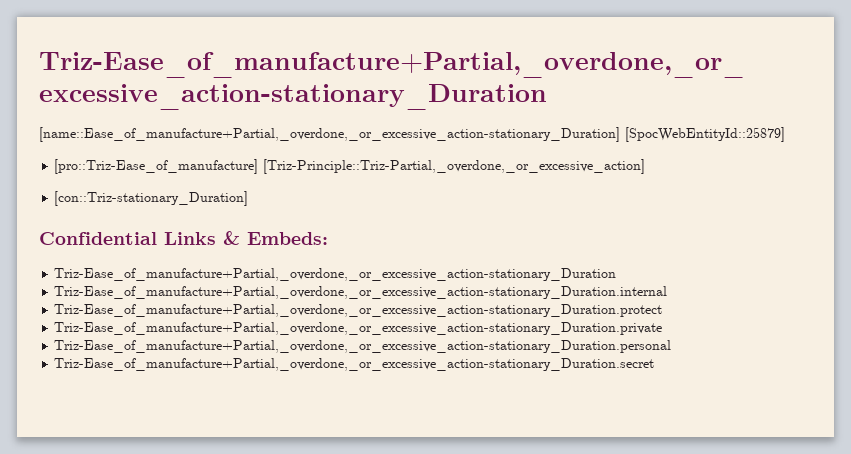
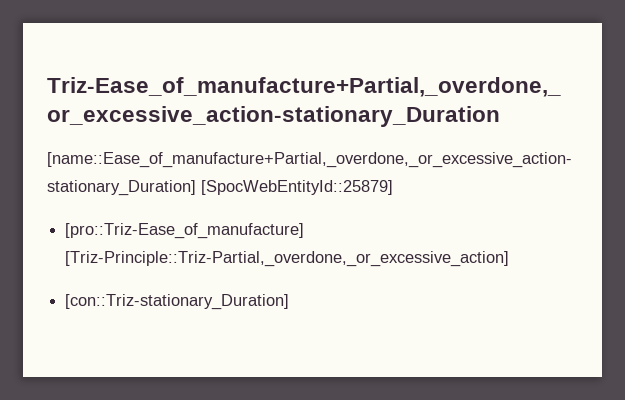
- Confidential Links & Embeds:
- Triz-Ease_of_manufacture+Partial,_overdone,_or_excessive_action-stationary_Duration
- Triz-Ease_of_manufacture+Partial,_overdone,_or_excessive_action-stationary_Duration.internal
- Triz-Ease_of_manufacture+Partial,_overdone,_or_excessive_action-stationary_Duration.protect
- Triz-Ease_of_manufacture+Partial,_overdone,_or_excessive_action-stationary_Duration.private
- Triz-Ease_of_manufacture+Partial,_overdone,_or_excessive_action-stationary_Duration.personal
- Triz-Ease_of_manufacture+Partial,_overdone,_or_excessive_action-stationary_Duration.secret

